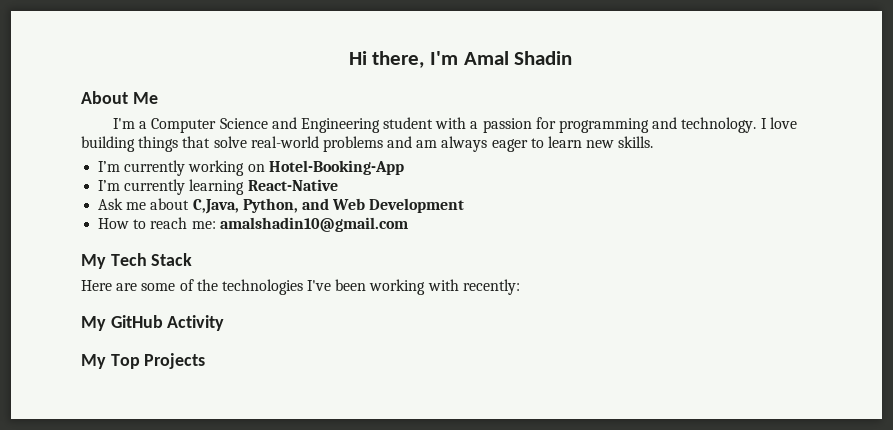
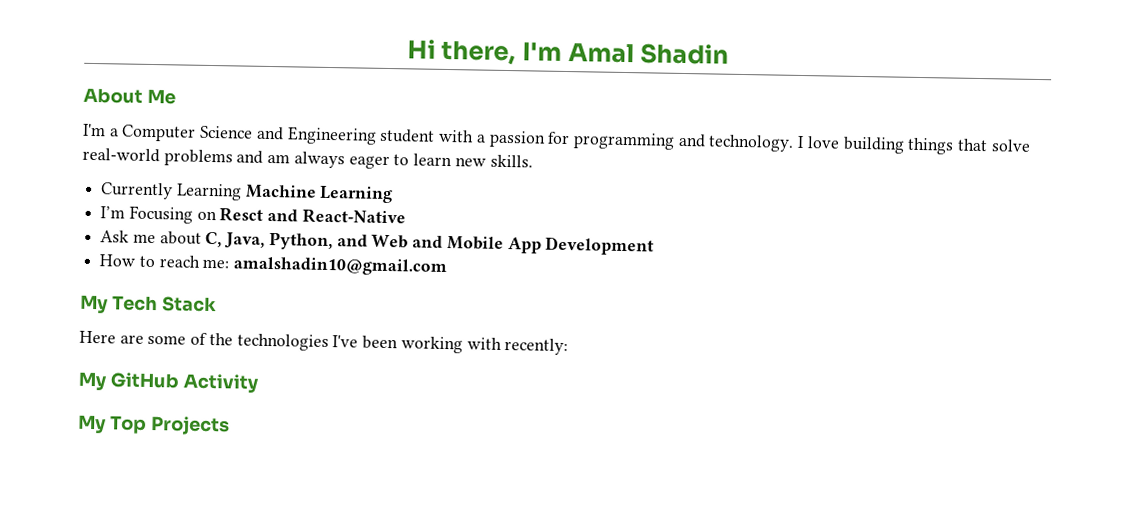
- I’m currently working on Hotel-Booking-App
- I’m currently learning React-Native
+ Currently Learning Machine Learning
+ I’m Focusing on Resct and React-Native
- Ask me about C,Java, Python, and Web Development
+ Ask me about C, Java, Python, and Web and Mobile App Development

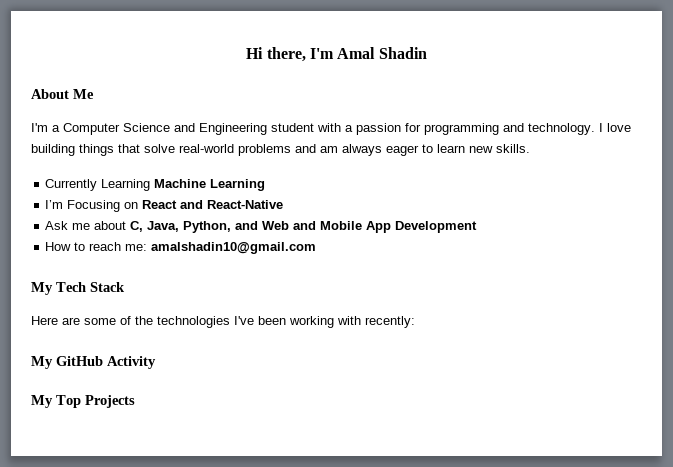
- I’m Focusing on Resct and React-Native
+ I’m Focusing on React and React-Native

